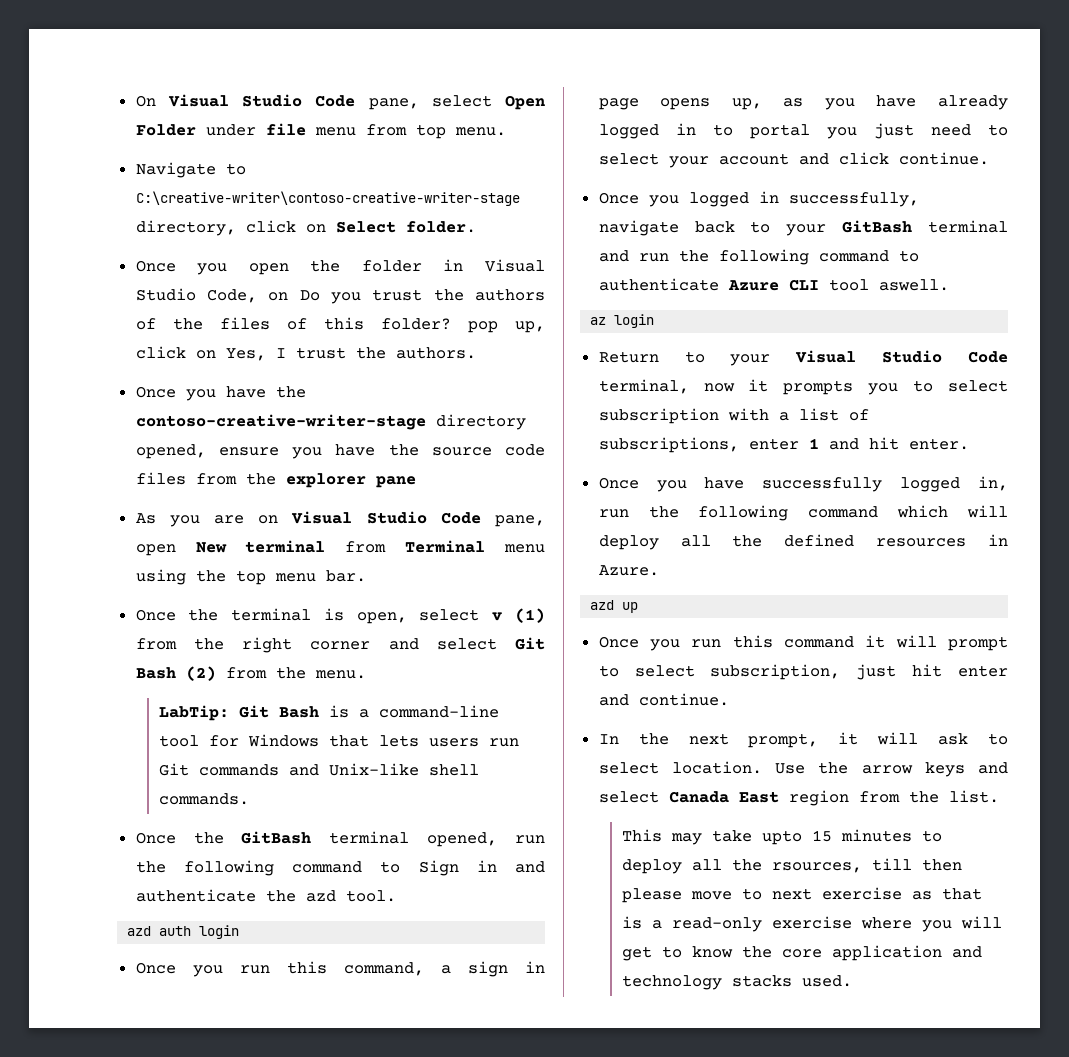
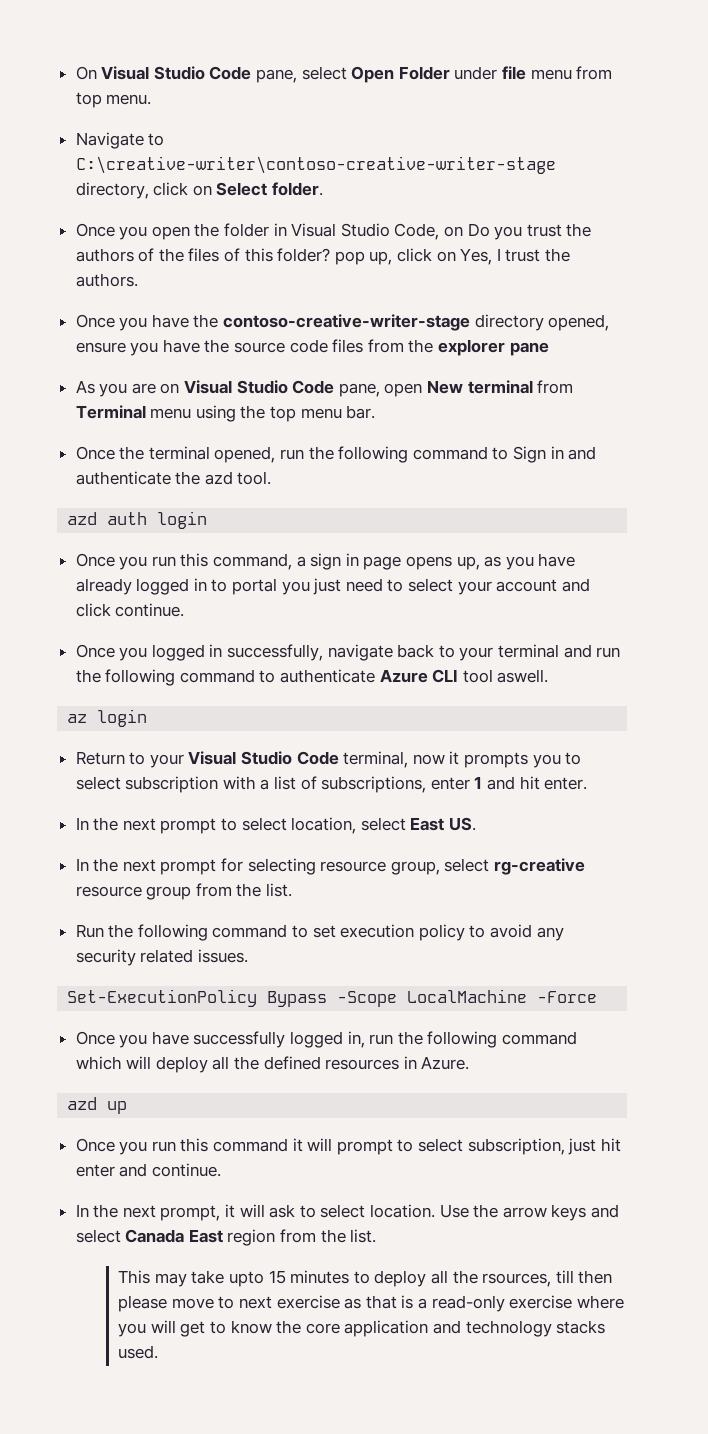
- Once the terminal is open, select v (1) from the right corner and select Git Bash (2) from the menu.
- LabTip: Git Bash is a command-line tool for Windows that lets users run Git commands and Unix-like shell commands.
- Once the GitBash terminal opened, run the following command to Sign in and authenticate the azd tool.
+ Once the terminal opened, run the following command to Sign in and authenticate the azd tool.
- Once you logged in successfully, navigate back to your GitBash terminal and run the following command to authenticate Azure CLI tool aswell.
+ Once you logged in successfully, navigate back to your terminal and run the following command to authenticate Azure CLI tool aswell.
+ In the next prompt to select location, select East US.
+ In the next prompt for selecting resource group, select rg-creative resource group from the list.
+ Run the following command to set execution policy to avoid any security related issues.
+ Set-ExecutionPolicy Bypass -Scope LocalMachine -Force

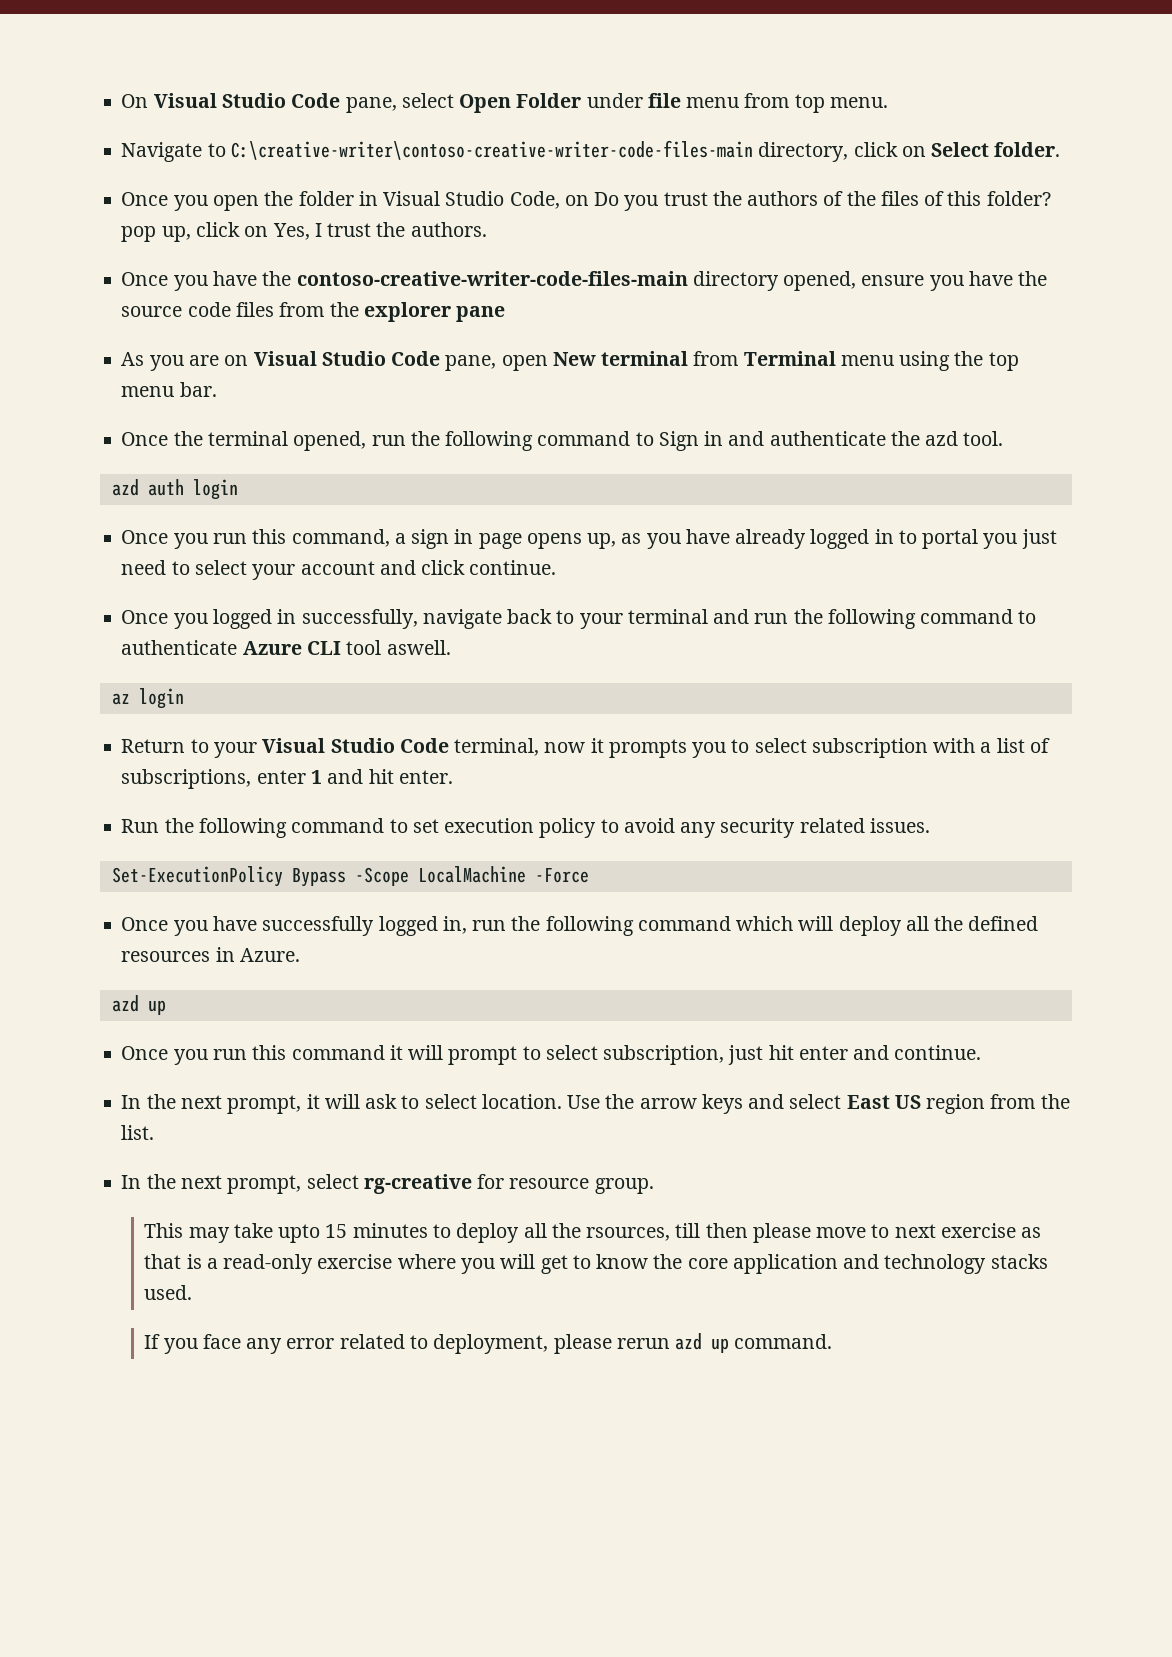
- Navigate to C:\creative-writer\contoso-creative-writer-stage directory, click on Select folder.
+ Navigate to C:\creative-writer\contoso-creative-writer-code-files-main directory, click on Select folder.
- Once you have the contoso-creative-writer-stage directory opened, ensure you have the source code files from the explorer pane
+ Once you have the contoso-creative-writer-code-files-main directory opened, ensure you have the source code files from the explorer pane
- In the next prompt to select location, select East US.
- In the next prompt for selecting resource group, select rg-creative resource group from the list.
- Use the arrow keys and select Canada East region from the list.
+ Use the arrow keys and select East US region from the list.
+ In the next prompt, select rg-creative for resource group.
+ If you face any error related to deployment, please rerun azd up command.

